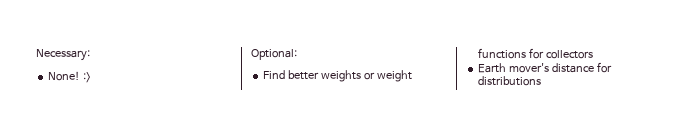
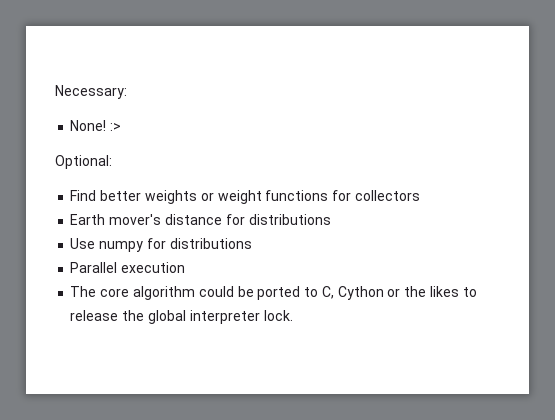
+ Use numpy for distributions
+ Parallel execution
+ The core algorithm could be ported to C, Cython or the likes to release the global interpreter lock.

